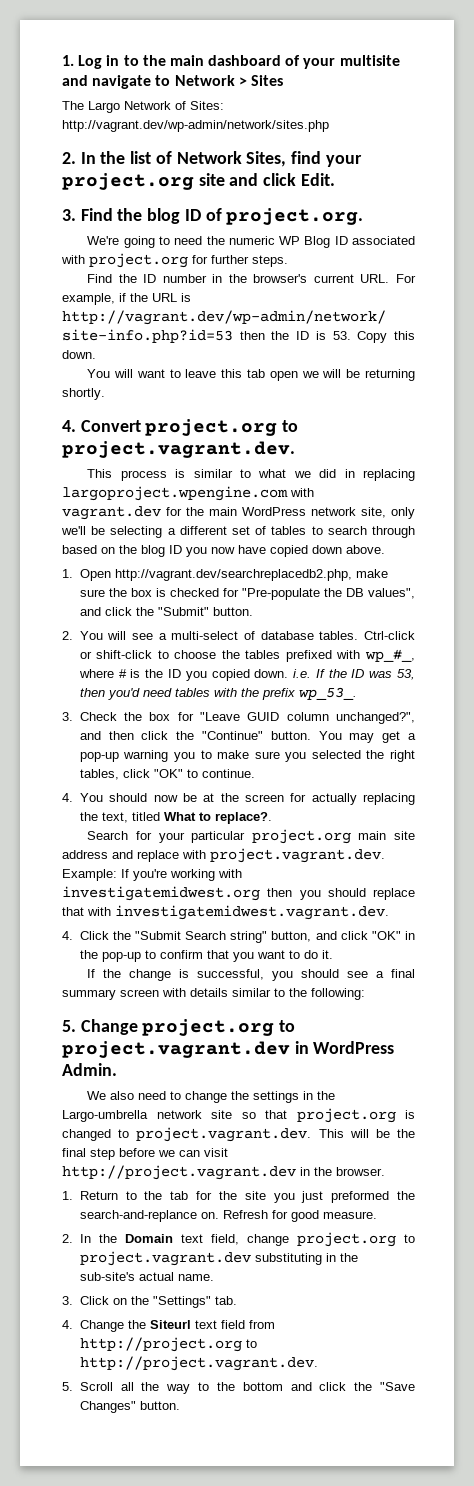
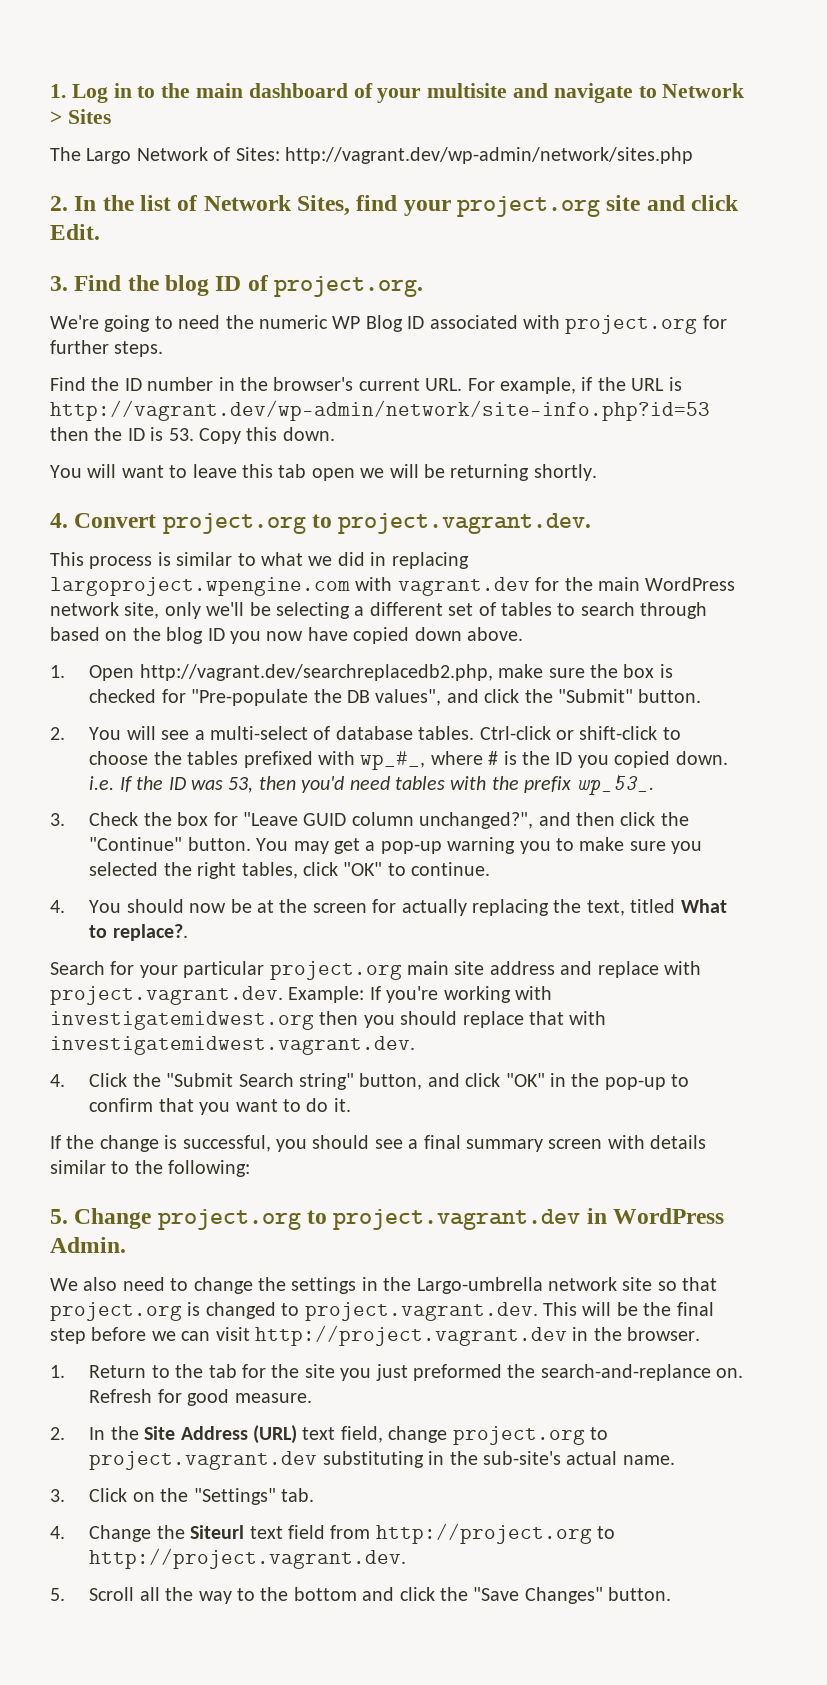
- 2. In the Domain text field, change project.org to project.vagrant.dev substituting in the sub-site's actual name.
+ 2. In the Site Address (URL) text field, change project.org to project.vagrant.dev substituting in the sub-site's actual name.

